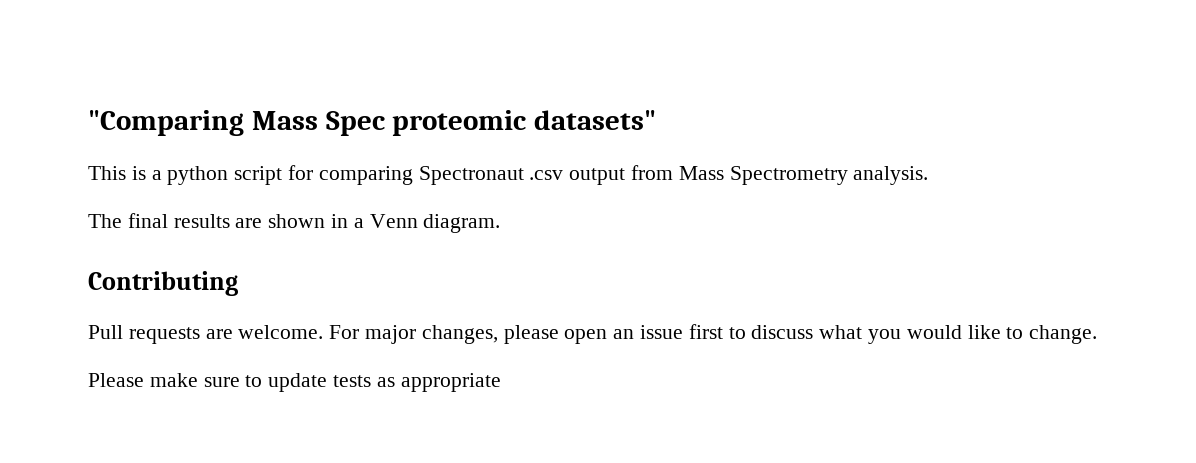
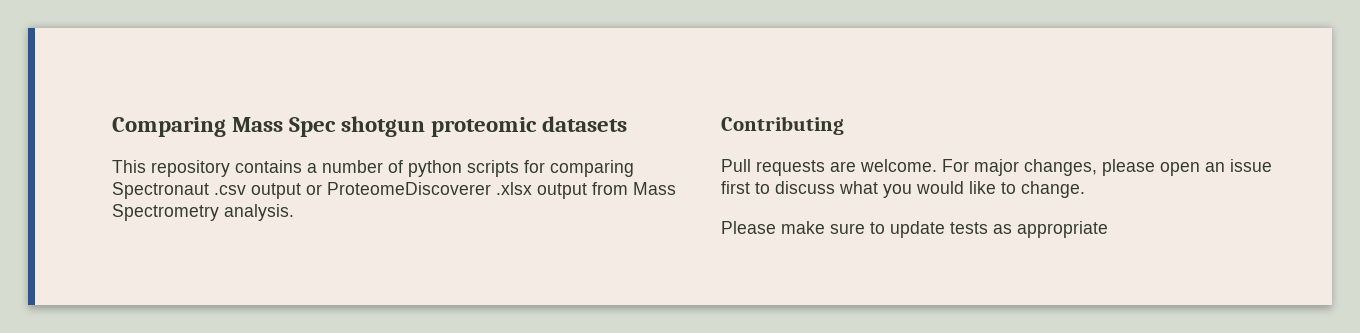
- "Comparing Mass Spec proteomic datasets"
- This is a python script for comparing Spectronaut .csv output from Mass Spectrometry analysis.
+ Comparing Mass Spec shotgun proteomic datasets
+ This repository contains a number of python scripts for comparing Spectronaut .csv output or ProteomeDiscoverer .xlsx output from Mass Spectrometry analysis.
- The final results are shown in a Venn diagram.

